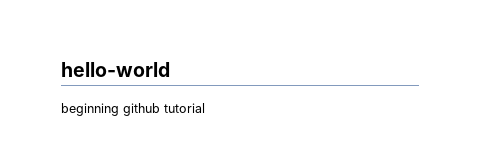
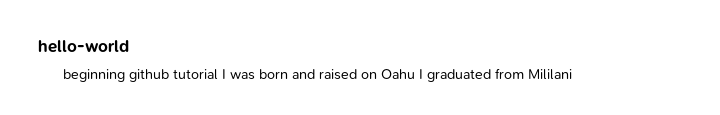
- beginning github tutorial
+ beginning github tutorial I was born and raised on Oahu I graduated from Mililani

